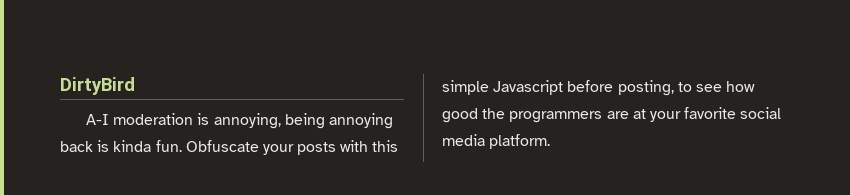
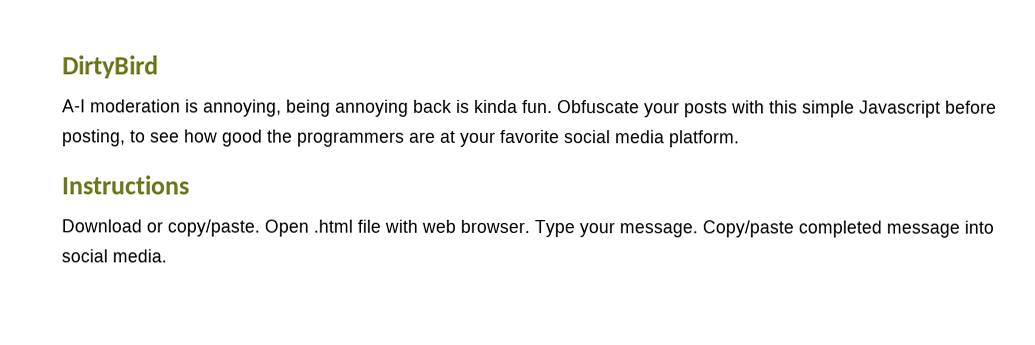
+ Instructions
+ Download or copy/paste. Open .html file with web browser. Type your message. Copy/paste completed message into social media.

